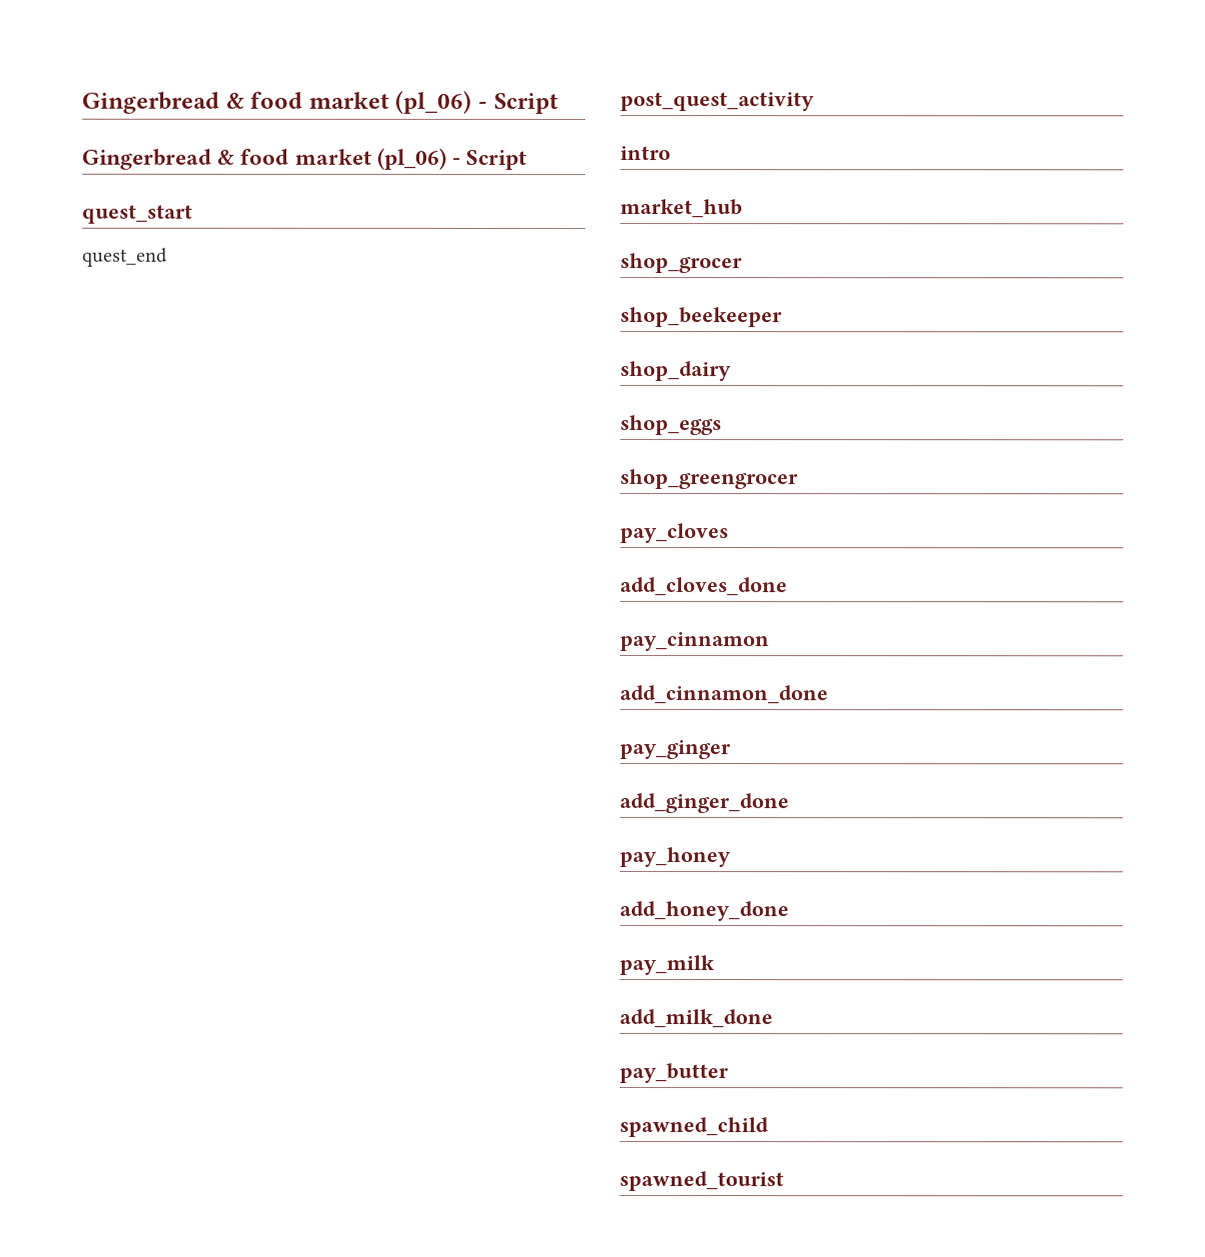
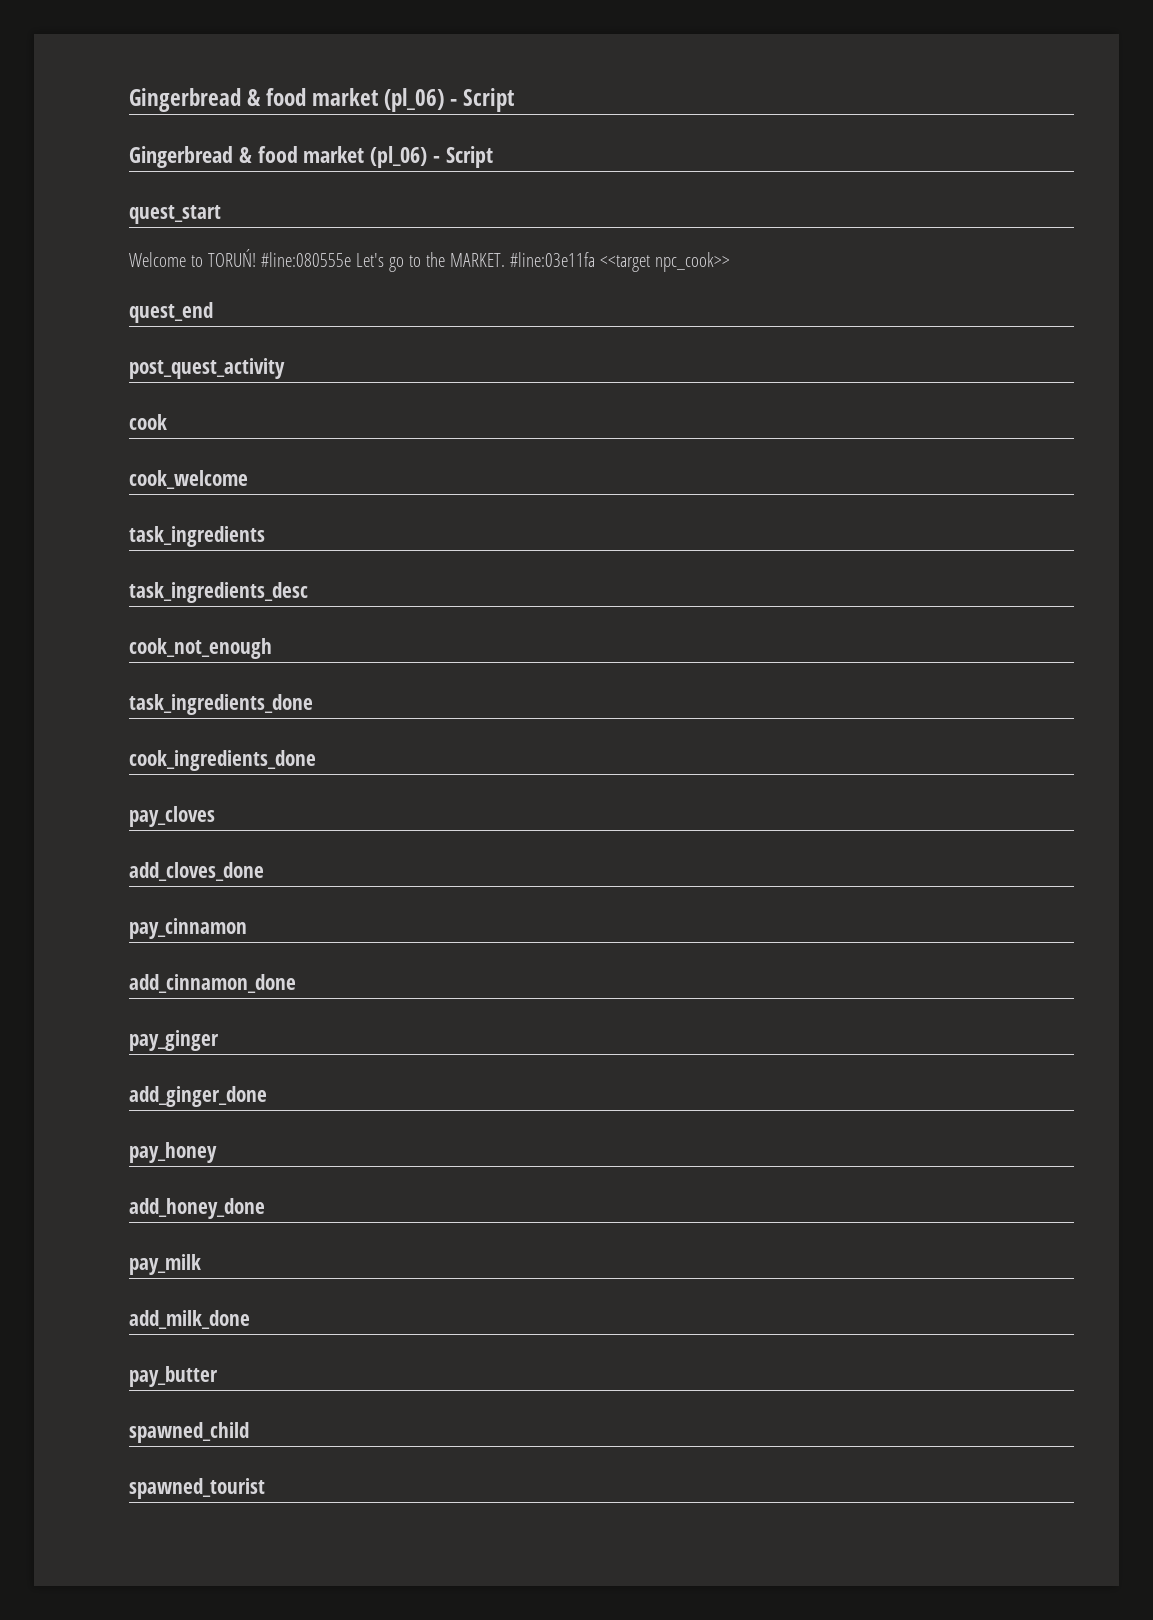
+ Welcome to TORUŃ! #line:080555e Let's go to the MARKET. #line:03e11fa <<target npc_cook>>
  quest_end
  post_quest_activity
- intro
- market_hub
- shop_grocer
- shop_beekeeper
- shop_dairy
- shop_eggs
- shop_greengrocer
+ cook
+ cook_welcome
+ task_ingredients
+ task_ingredients_desc
+ cook_not_enough
+ task_ingredients_done
+ cook_ingredients_done

